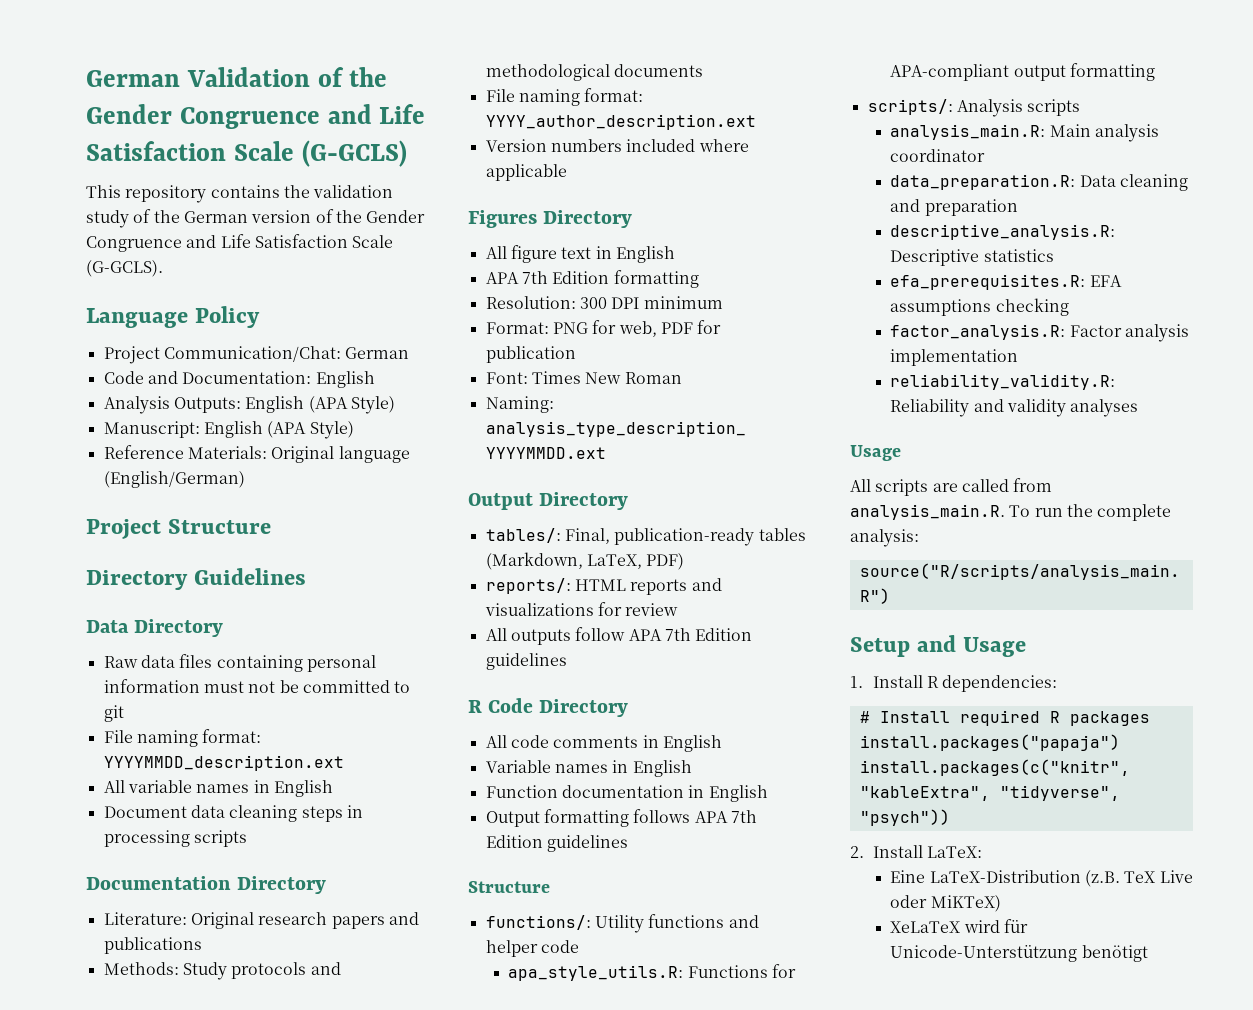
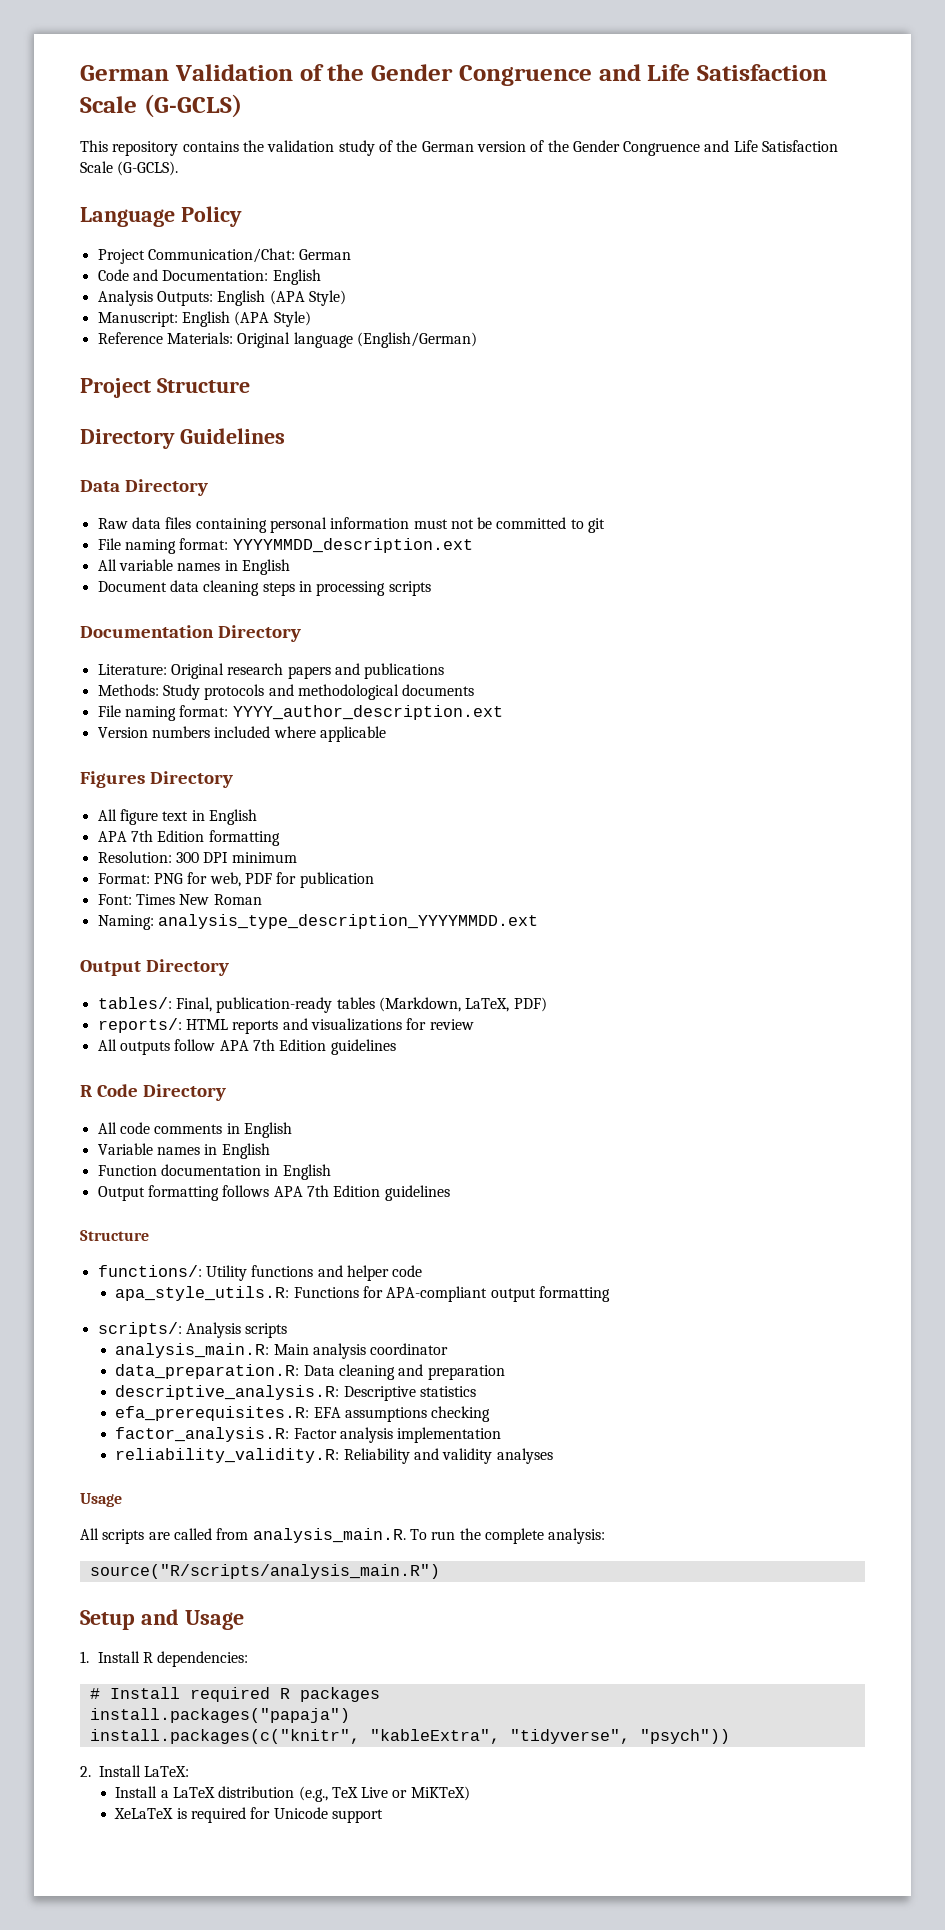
- Eine LaTeX-Distribution (z.B. TeX Live oder MiKTeX)
+ Install a LaTeX distribution (e.g., TeX Live or MiKTeX)
- XeLaTeX wird für Unicode-Unterstützung benötigt
+ XeLaTeX is required for Unicode support

